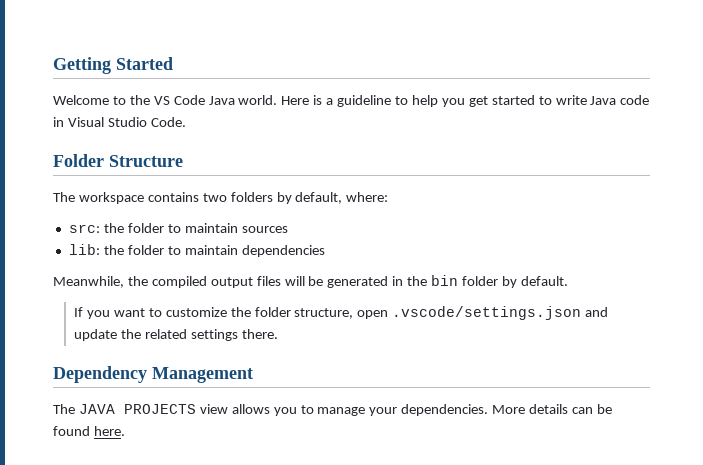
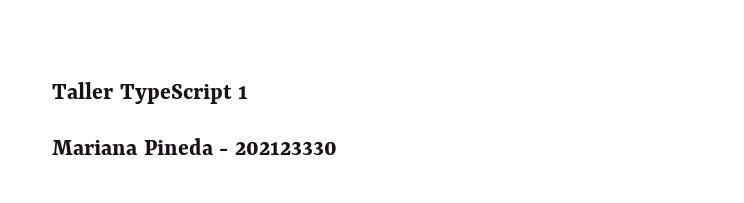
- Getting Started
- Welcome to the VS Code Java world. Here is a guideline to help you get started to write Java code in Visual Studio Code.
- Folder Structure
- The workspace contains two folders by default, where:
- src: the folder to maintain sources
- lib: the folder to maintain dependencies
- Meanwhile, the compiled output files will be generated in the bin folder by default.
- If you want to customize the folder structure, open .vscode/settings.json and update the related settings there.
- Dependency Management
- The JAVA PROJECTS view allows you to manage your dependencies. More details can be found here.
+ Taller TypeScript 1
+ Mariana Pineda - 202123330

